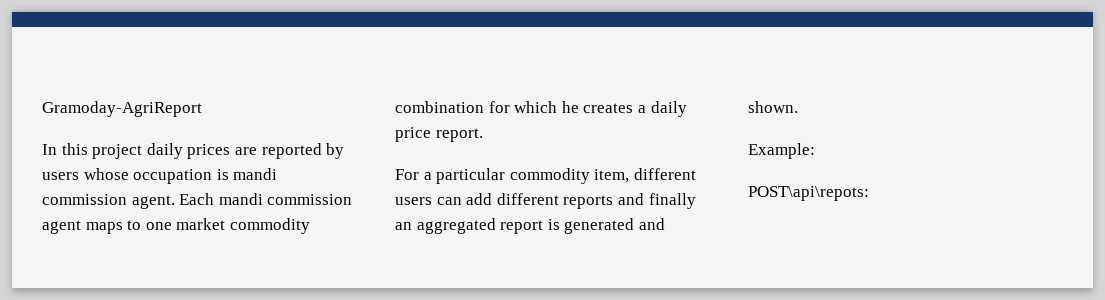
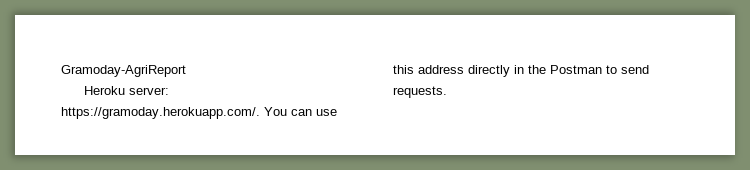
- In this project daily prices are reported by users whose occupation is mandi commission agent. Each mandi commission agent maps to one market commodity combination for which he creates a daily price report.
- For a particular commodity item, different users can add different reports and finally an aggregated report is generated and shown.
- Example:
- POST\api\repots:
+ Heroku server: https://gramoday.herokuapp.com/. You can use this address directly in the Postman to send requests.

